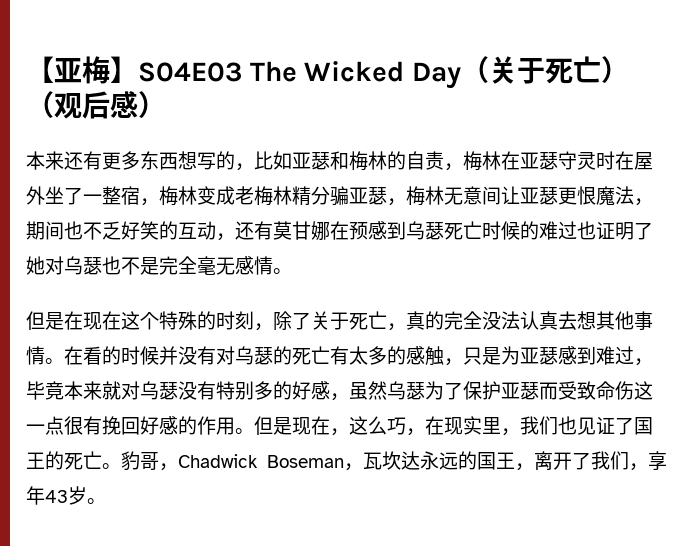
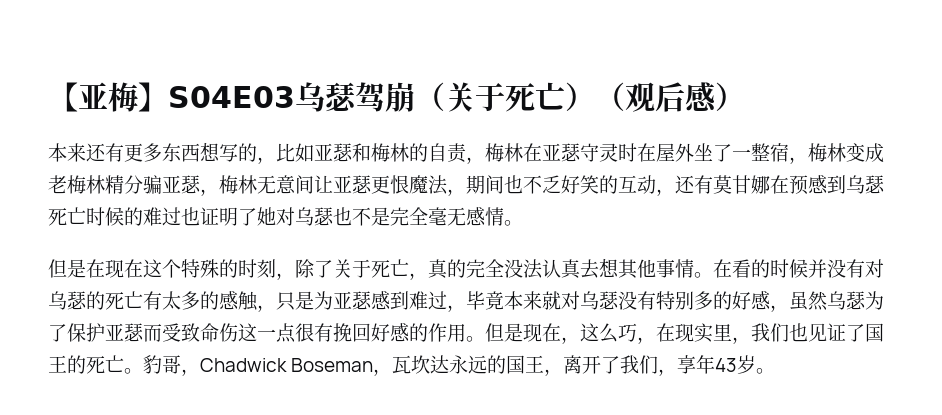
- 【亚梅】S04E03 The Wicked Day（关于死亡）（观后感）
+ 【亚梅】S04E03乌瑟驾崩（关于死亡）（观后感）

